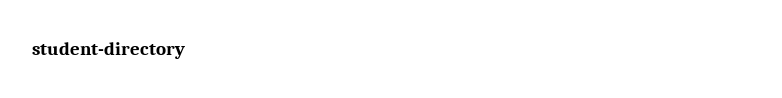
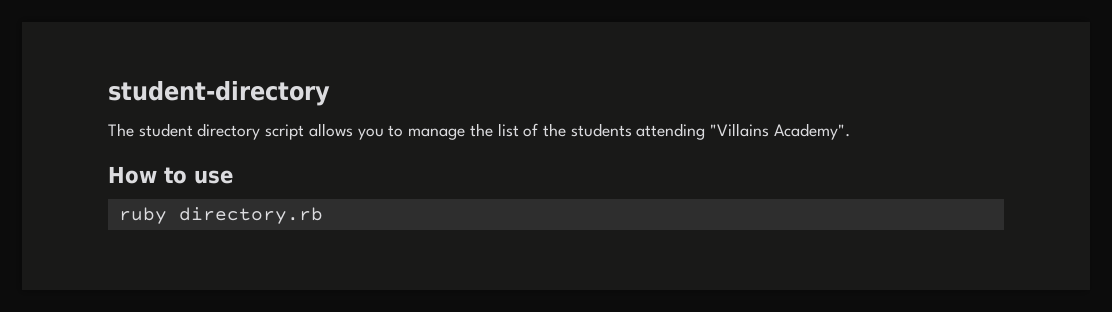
+ The student directory script allows you to manage the list of the students attending "Villains Academy".
+ How to use
+ ruby directory.rb

